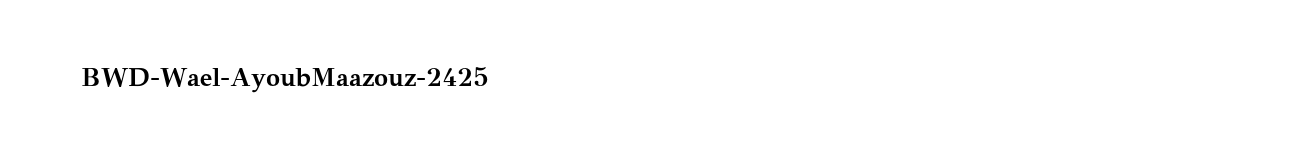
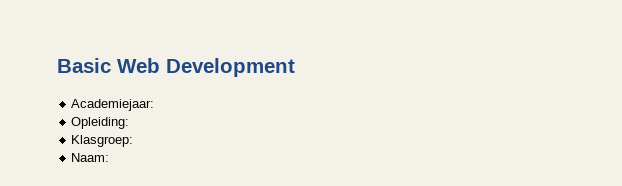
- BWD-Wael-AyoubMaazouz-2425
+ Basic Web Development
+ Academiejaar:
+ Opleiding:
+ Klasgroep:
+ Naam:

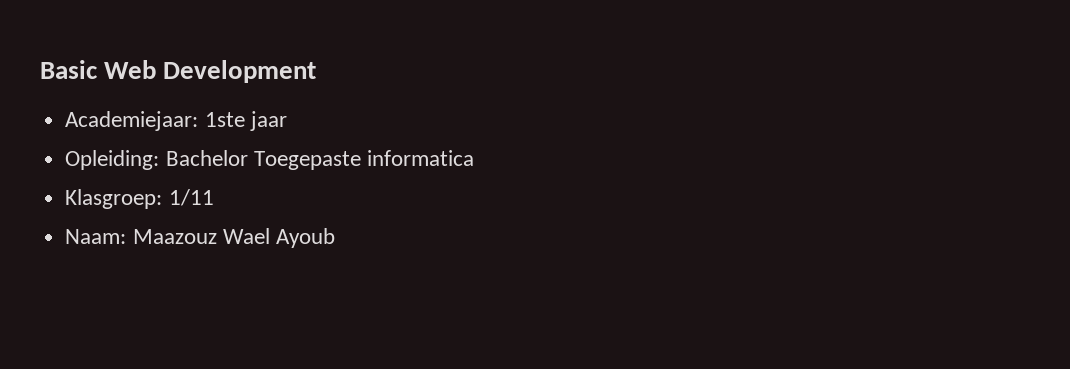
- Academiejaar:
+ Academiejaar: 1ste jaar
- Opleiding:
+ Opleiding: Bachelor Toegepaste informatica
- Klasgroep:
+ Klasgroep: 1/11
- Naam:
+ Naam: Maazouz Wael Ayoub

